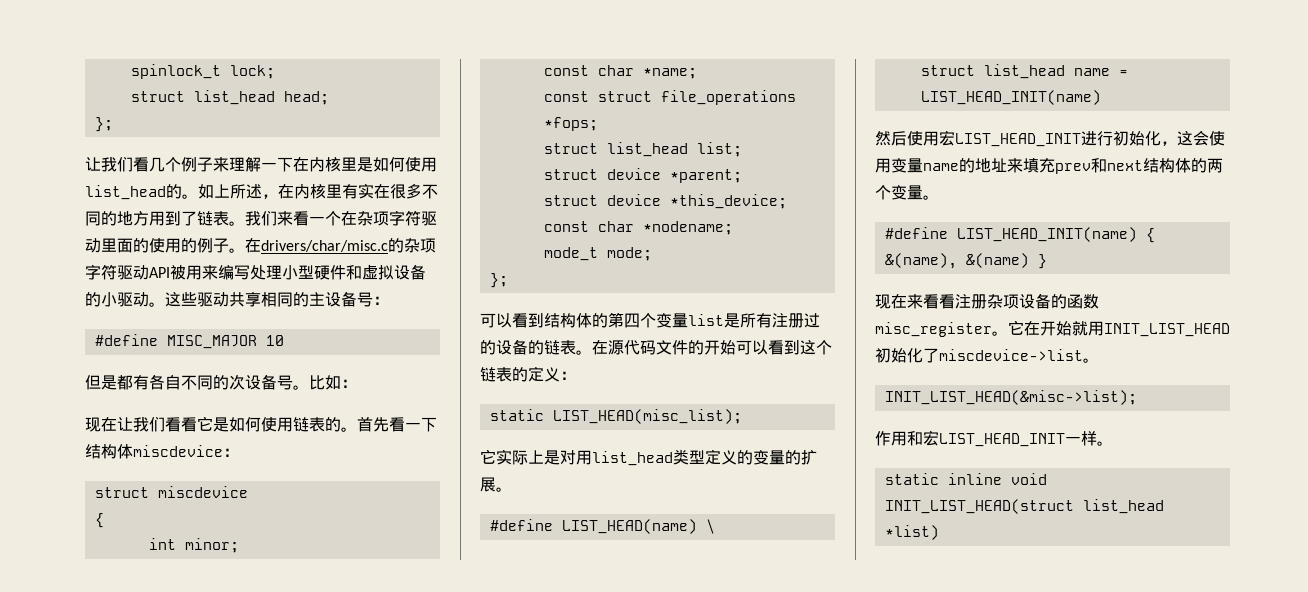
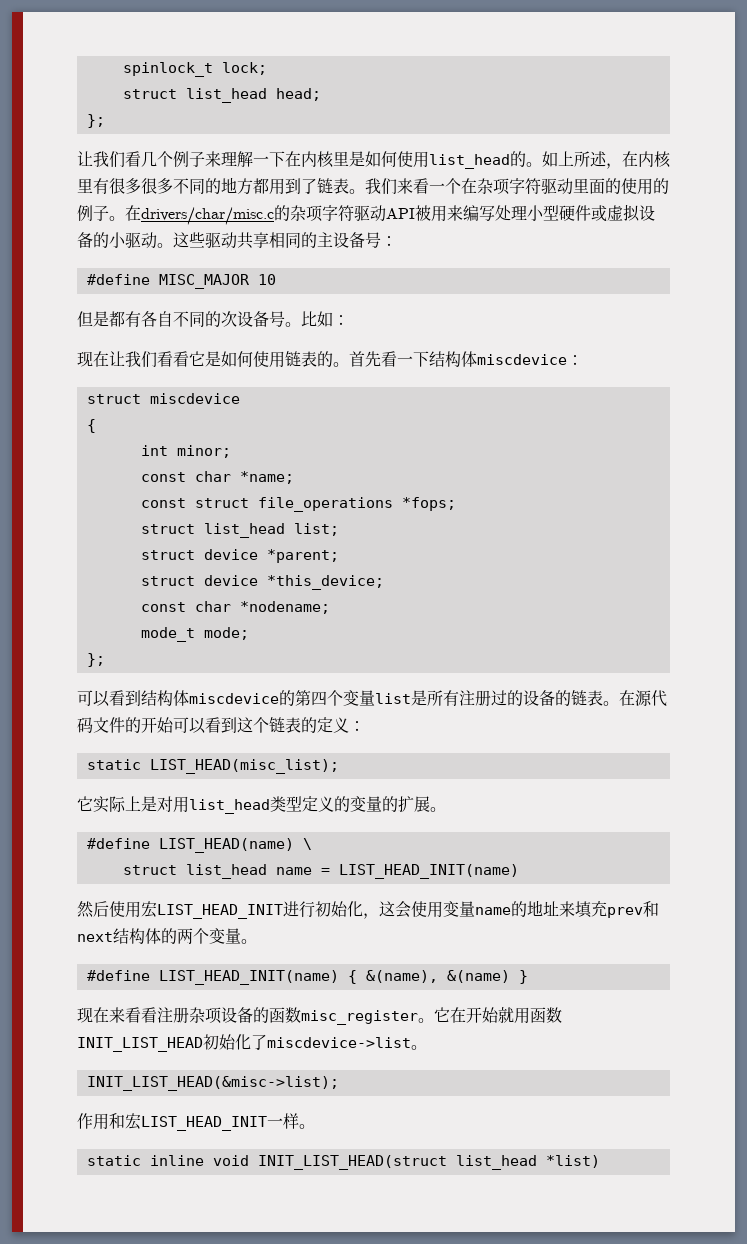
- 如上所述，在内核里有实在很多不同的地方用到了链表。
+ 如上所述，在内核里有很多很多不同的地方都用到了链表。
- 在drivers/char/misc.c的杂项字符驱动API被用来编写处理小型硬件和虚拟设备的小驱动。
+ 在drivers/char/misc.c的杂项字符驱动API被用来编写处理小型硬件或虚拟设备的小驱动。
- 可以看到结构体的第四个变量list是所有注册过的设备的链表。
+ 可以看到结构体miscdevice的第四个变量list是所有注册过的设备的链表。
- 它在开始就用INIT_LIST_HEAD初始化了miscdevice->list。
+ 它在开始就用函数INIT_LIST_HEAD初始化了miscdevice->list。

